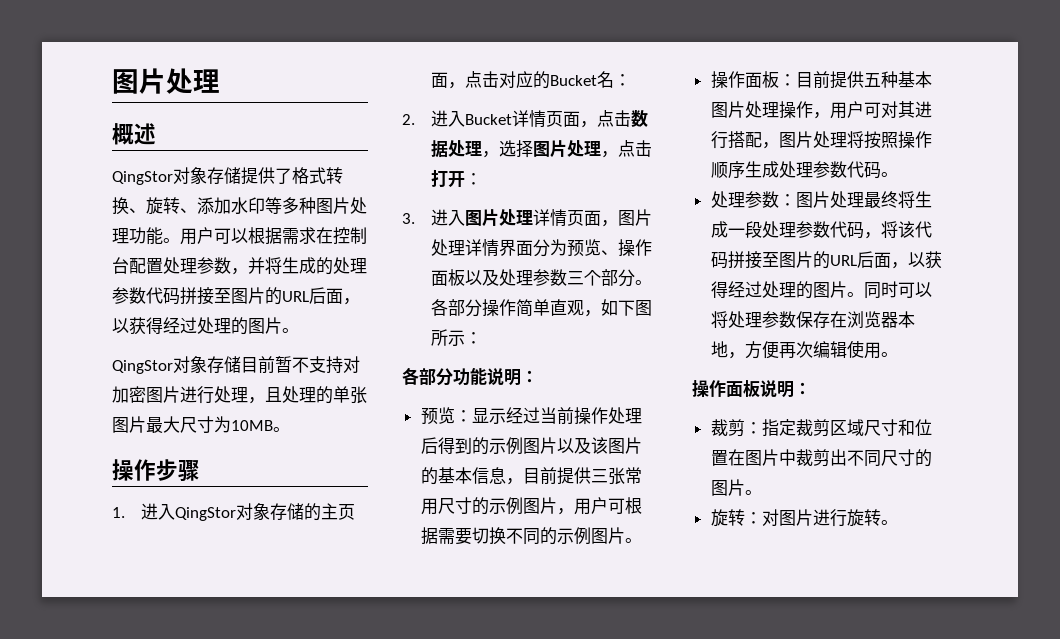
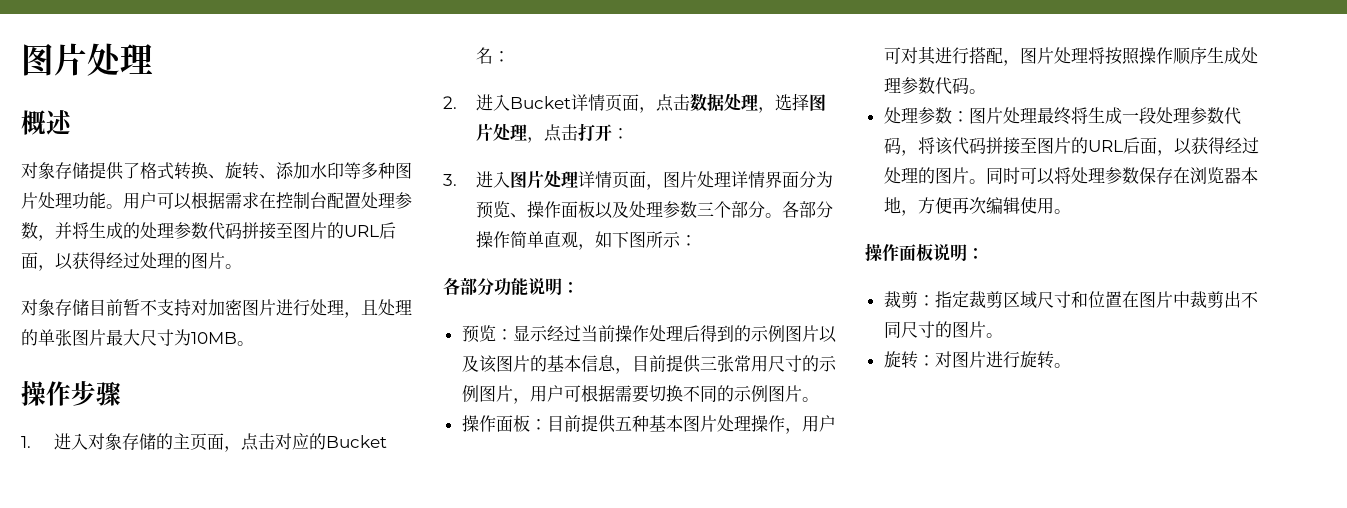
- QingStor对象存储提供了格式转换、旋转、添加水印等多种图片处理功能。
+ 对象存储提供了格式转换、旋转、添加水印等多种图片处理功能。
- QingStor对象存储目前暂不支持对加密图片进行处理，且处理的单张图片最大尺寸为10MB。
+ 对象存储目前暂不支持对加密图片进行处理，且处理的单张图片最大尺寸为10MB。
- 1.进入QingStor对象存储的主页面，点击对应的Bucket名：
+ 1.进入对象存储的主页面，点击对应的Bucket名：

